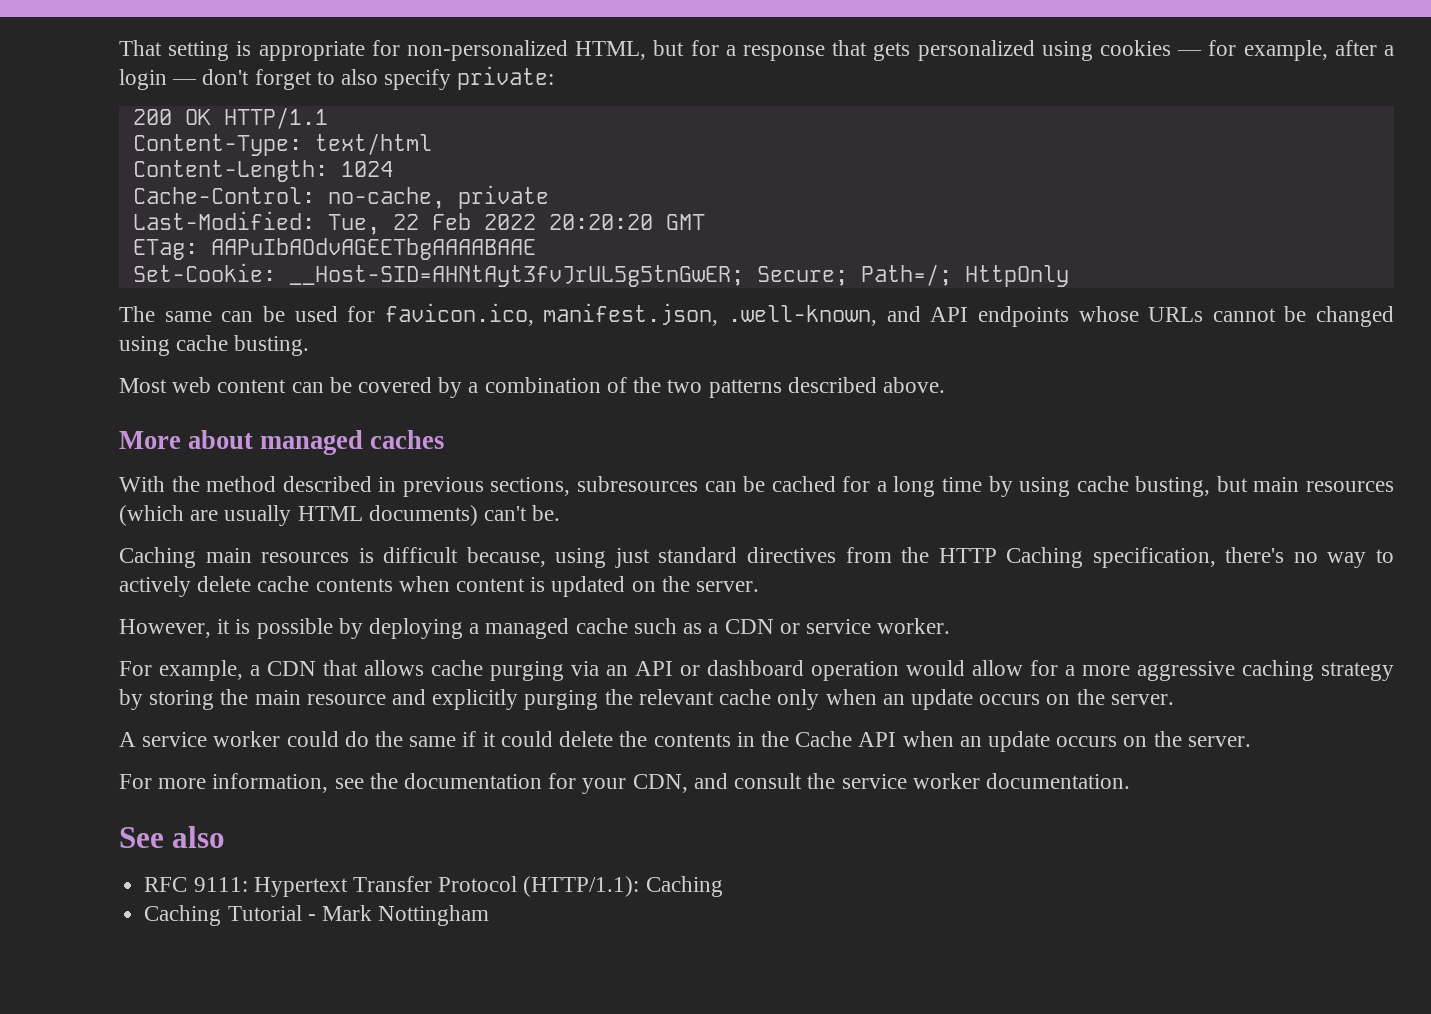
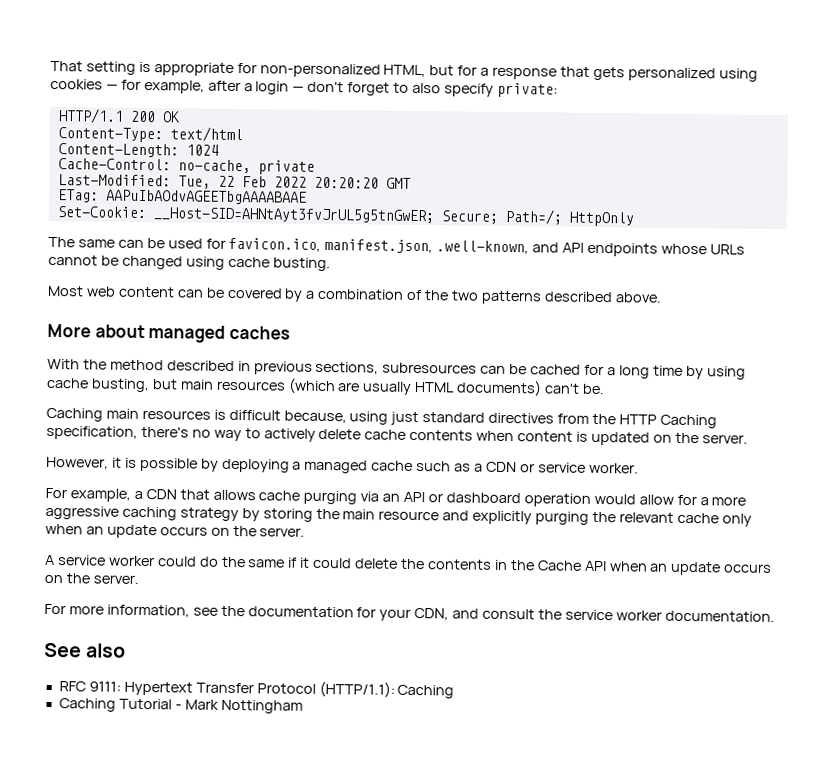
- 200 OK HTTP/1.1
+ HTTP/1.1 200 OK

